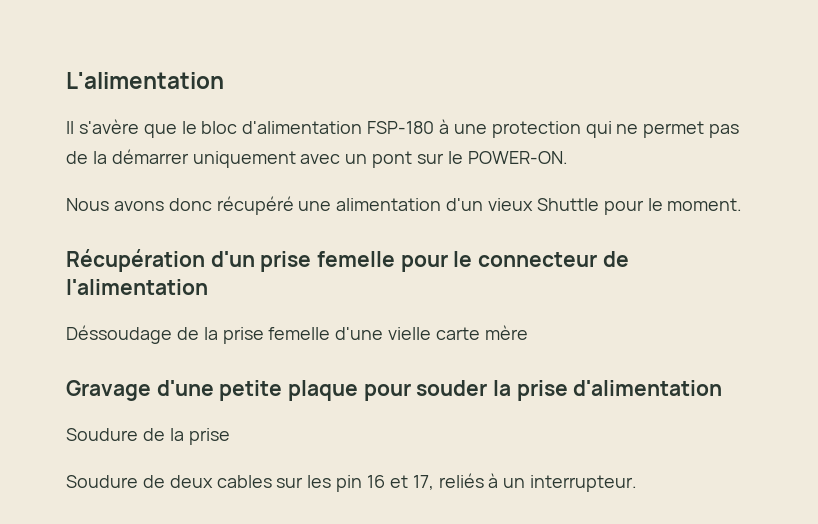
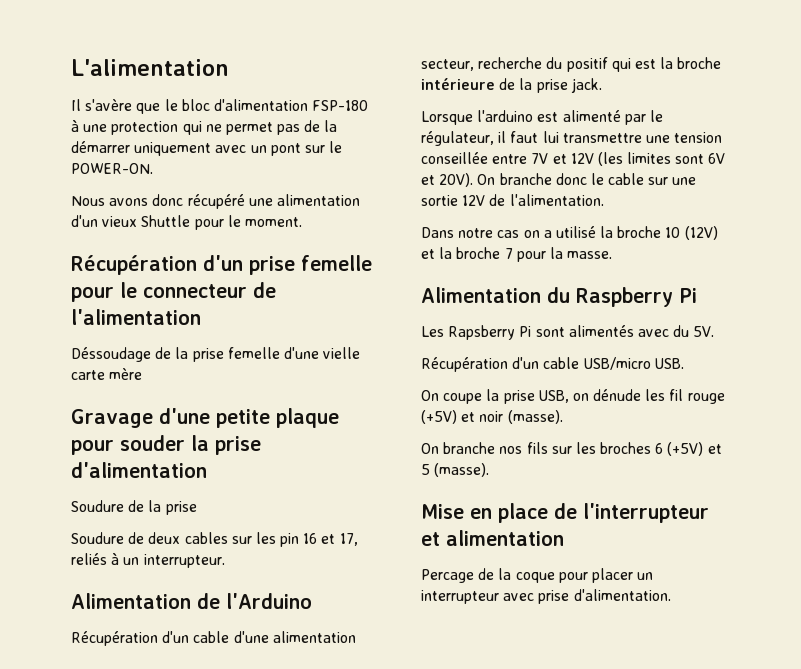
+ Alimentation de l'Arduino
+ Récupération d'un cable d'une alimentation secteur, recherche du positif qui est la broche intérieure de la prise jack.
+ Lorsque l'arduino est alimenté par le régulateur, il faut lui transmettre une tension conseillée entre 7V et 12V (les limites sont 6V et 20V). On branche donc le cable sur une sortie 12V de l'alimentation.
+ Dans notre cas on a utilisé la broche 10 (12V) et la broche 7 pour la masse.
+ Alimentation du Raspberry Pi
+ Les Rapsberry Pi sont alimentés avec du 5V.
+ Récupération d'un cable USB/micro USB.
+ On coupe la prise USB, on dénude les fil rouge (+5V) et noir (masse).
+ On branche nos fils sur les broches 6 (+5V) et 5 (masse).
+ Mise en place de l'interrupteur et alimentation
+ Percage de la coque pour placer un interrupteur avec prise d'alimentation.

